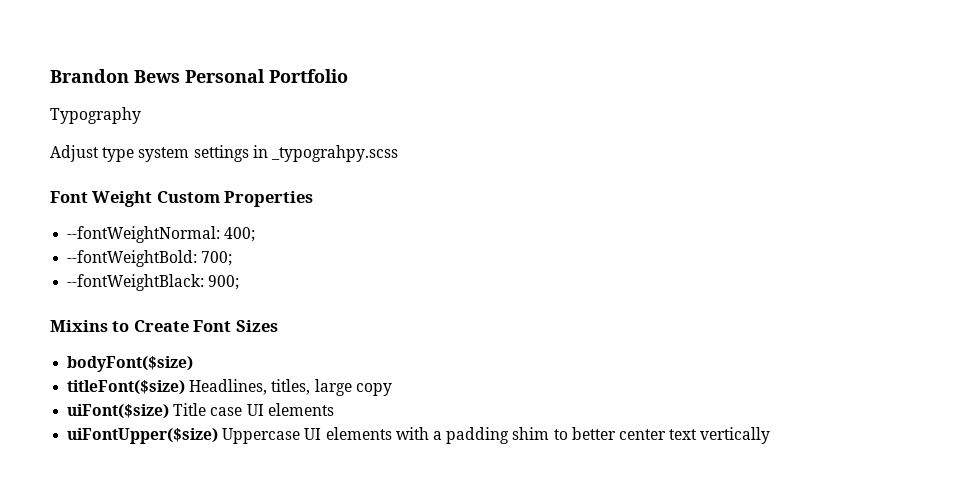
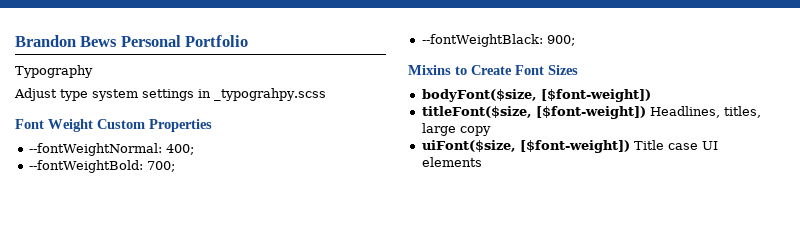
- bodyFont($size)
- titleFont($size) Headlines, titles, large copy
+ bodyFont($size, [$font-weight])
+ titleFont($size, [$font-weight]) Headlines, titles, large copy
- uiFont($size) Title case UI elements
+ uiFont($size, [$font-weight]) Title case UI elements
- uiFontUpper($size) Uppercase UI elements with a padding shim to better center text vertically

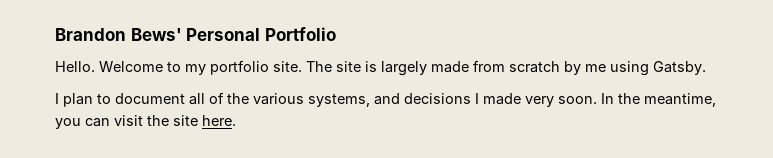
- Brandon Bews Personal Portfolio
+ Brandon Bews' Personal Portfolio
- Typography
- Adjust type system settings in _typograhpy.scss
- Font Weight Custom Properties
- --fontWeightNormal: 400;
- --fontWeightBold: 700;
- --fontWeightBlack: 900;
- Mixins to Create Font Sizes
- bodyFont($size, [$font-weight])
- titleFont($size, [$font-weight]) Headlines, titles, large copy
- uiFont($size, [$font-weight]) Title case UI elements
+ Hello. Welcome to my portfolio site. The site is largely made from scratch by me using Gatsby.
+ I plan to document all of the various systems, and decisions I made very soon. In the meantime, you can visit the site here.

